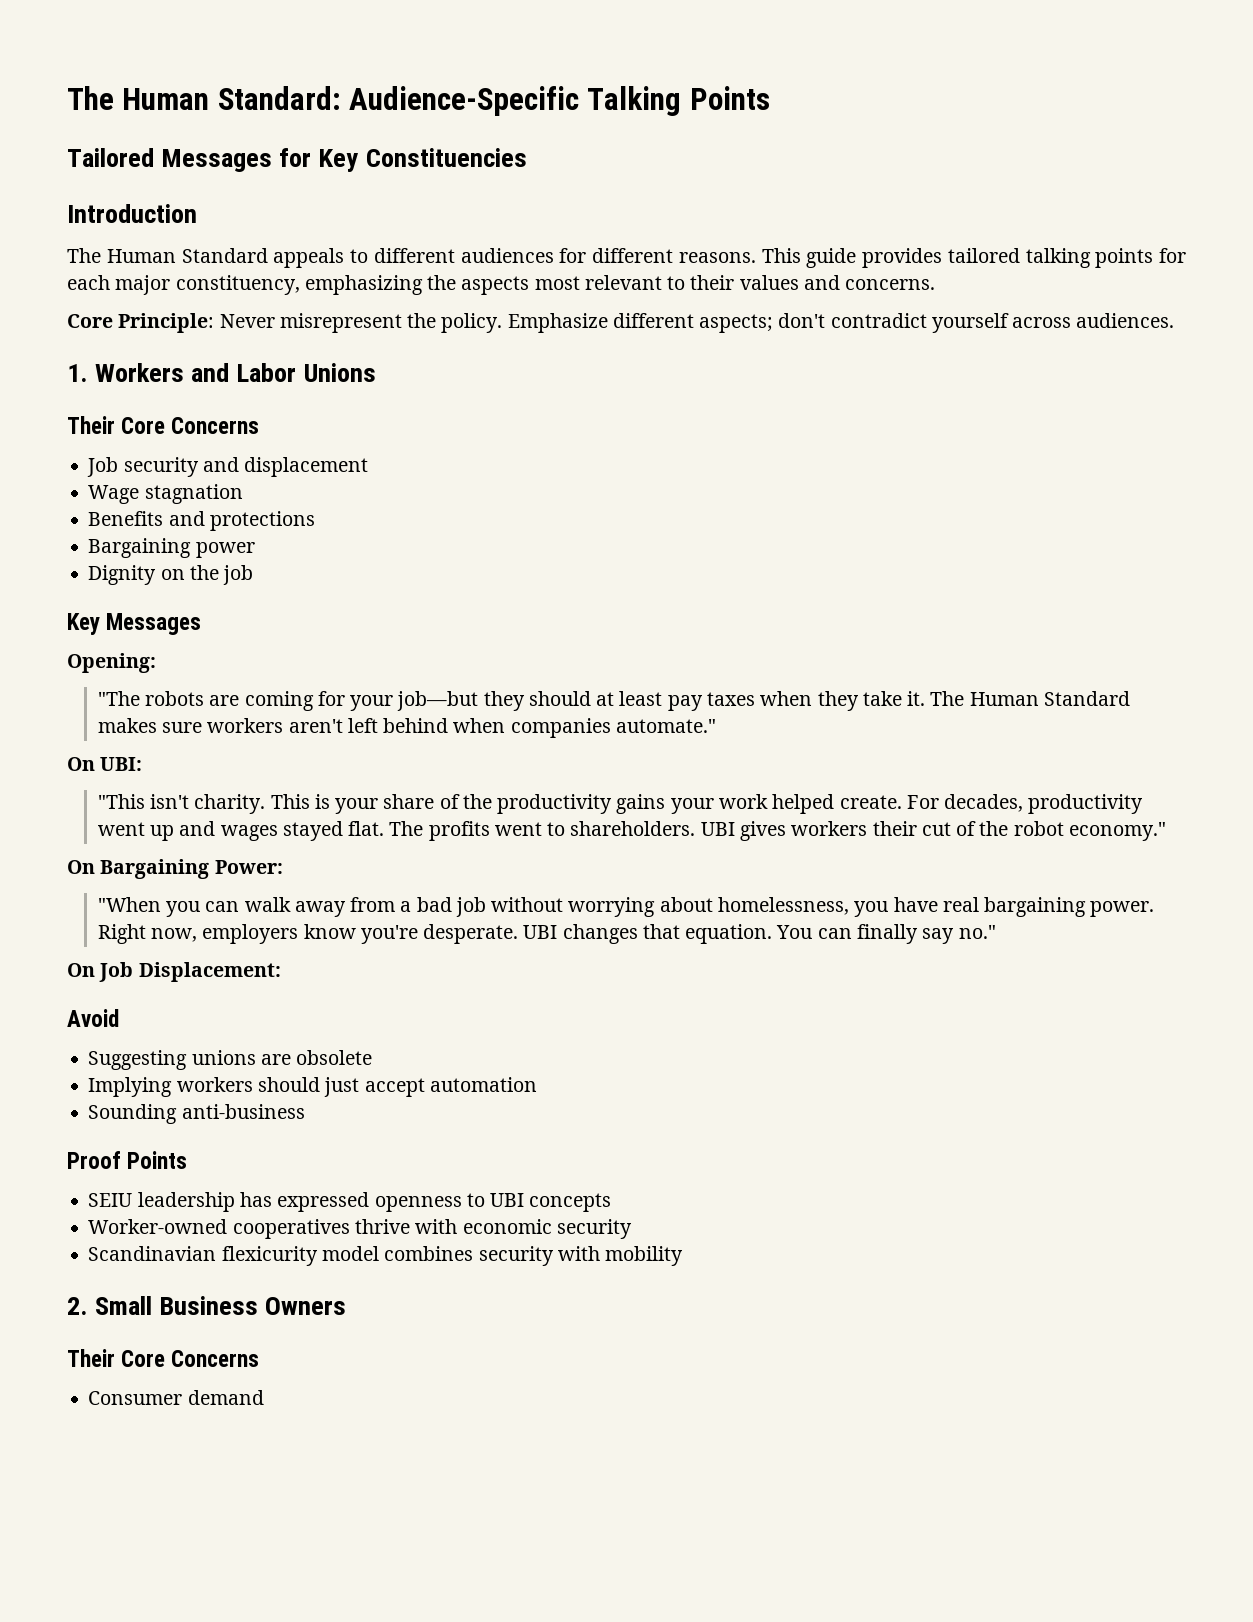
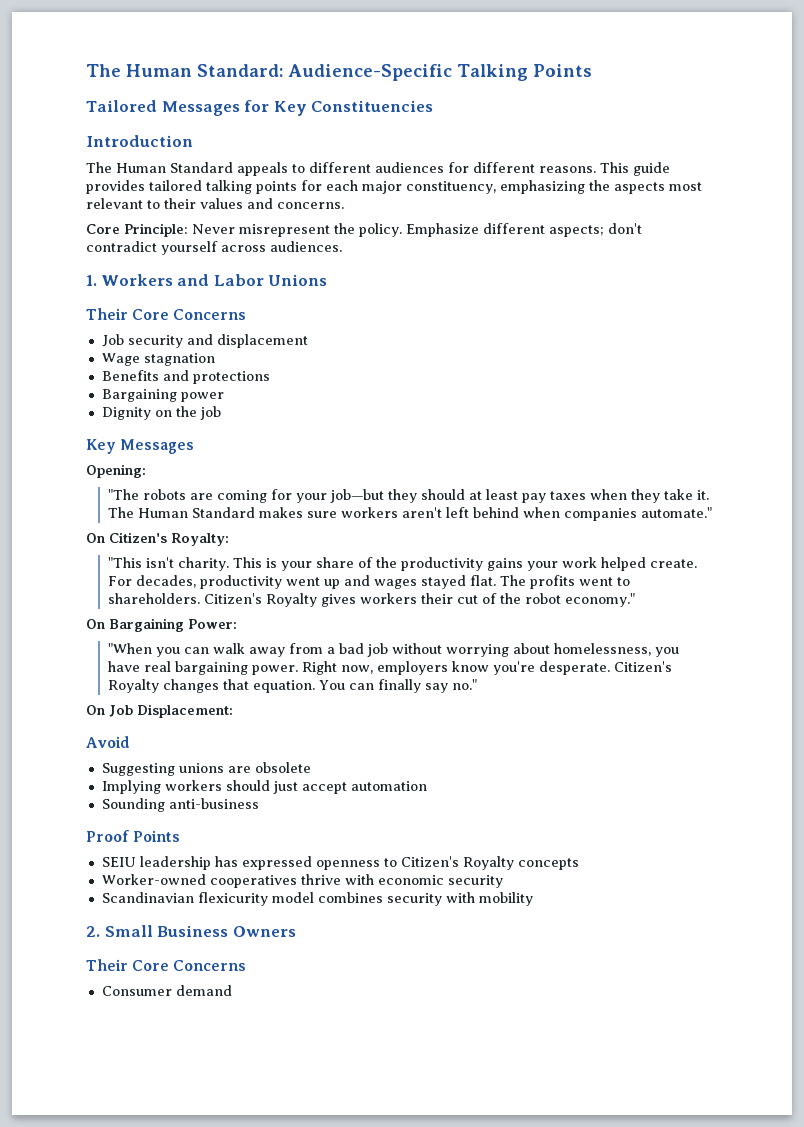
- On UBI:
+ On Citizen's Royalty:
- UBI gives workers their cut of the robot economy."
+ Citizen's Royalty gives workers their cut of the robot economy."
- UBI changes that equation.
+ Citizen's Royalty changes that equation.
- SEIU leadership has expressed openness to UBI concepts
+ SEIU leadership has expressed openness to Citizen's Royalty concepts

